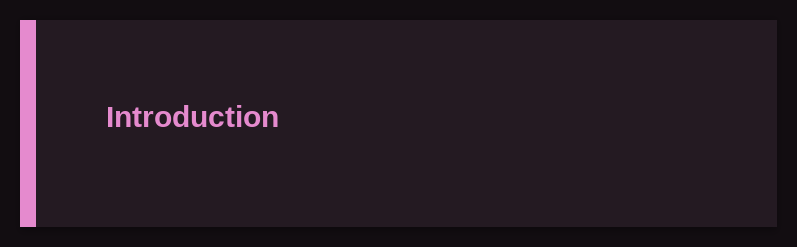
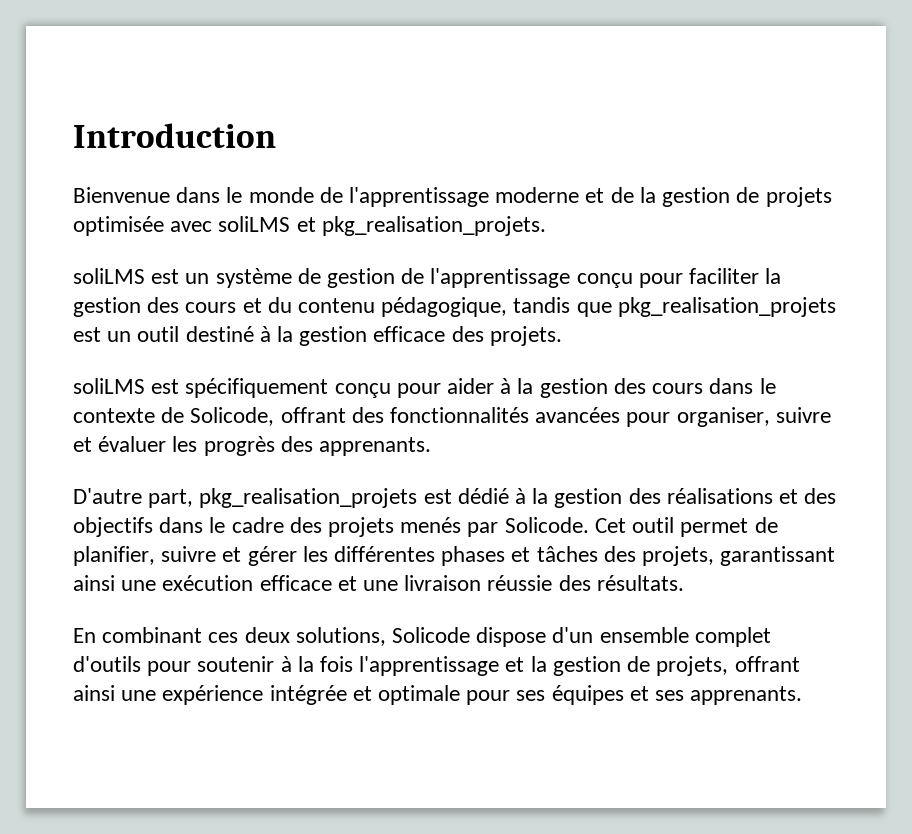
+ Bienvenue dans le monde de l'apprentissage moderne et de la gestion de projets optimisée avec soliLMS et pkg_realisation_projets.
+ soliLMS est un système de gestion de l'apprentissage conçu pour faciliter la gestion des cours et du contenu pédagogique, tandis que pkg_realisation_projets est un outil destiné à la gestion efficace des projets.
+ soliLMS est spécifiquement conçu pour aider à la gestion des cours dans le contexte de Solicode, offrant des fonctionnalités avancées pour organiser, suivre et évaluer les progrès des apprenants.
+ D'autre part, pkg_realisation_projets est dédié à la gestion des réalisations et des objectifs dans le cadre des projets menés par Solicode. Cet outil permet de planifier, suivre et gérer les différentes phases et tâches des projets, garantissant ainsi une exécution efficace et une livraison réussie des résultats.
+ En combinant ces deux solutions, Solicode dispose d'un ensemble complet d'outils pour soutenir à la fois l'apprentissage et la gestion de projets, offrant ainsi une expérience intégrée et optimale pour ses équipes et ses apprenants.

